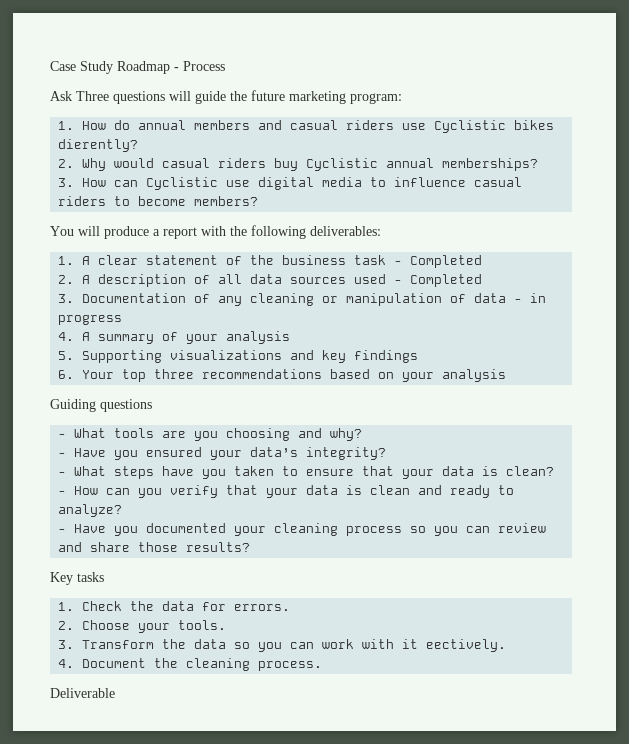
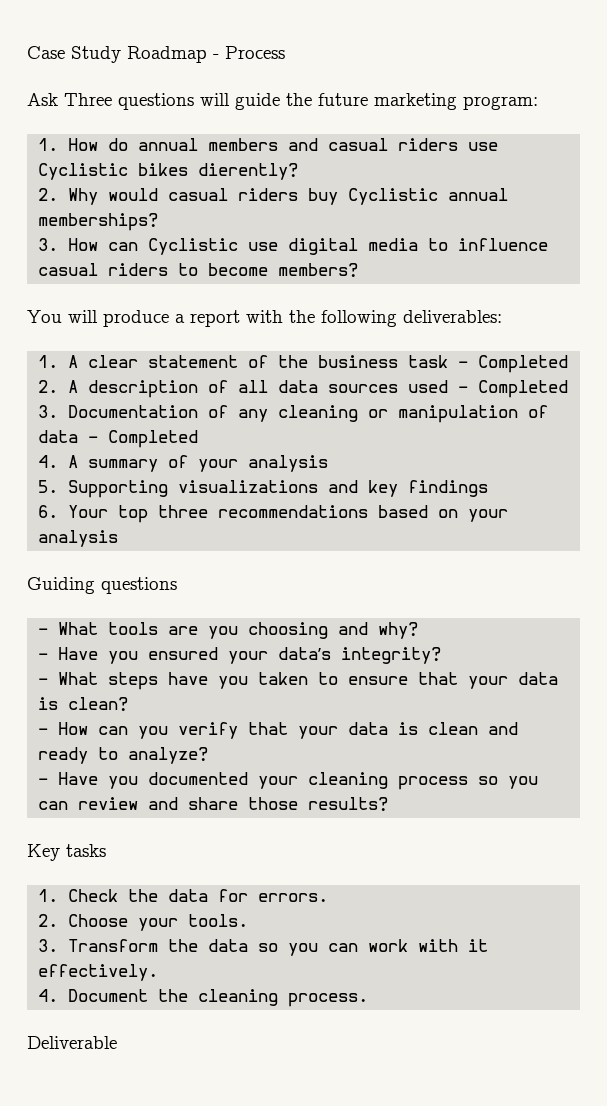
- 3. Documentation of any cleaning or manipulation of data - in progress
+ 3. Documentation of any cleaning or manipulation of data - Completed
- 3. Transform the data so you can work with it eectively.
+ 3. Transform the data so you can work with it effectively.

